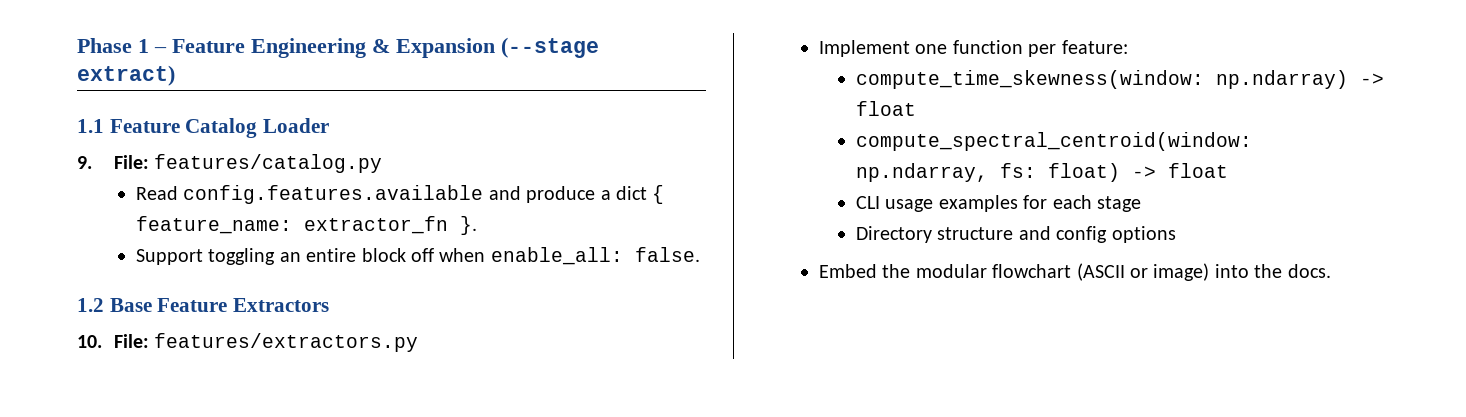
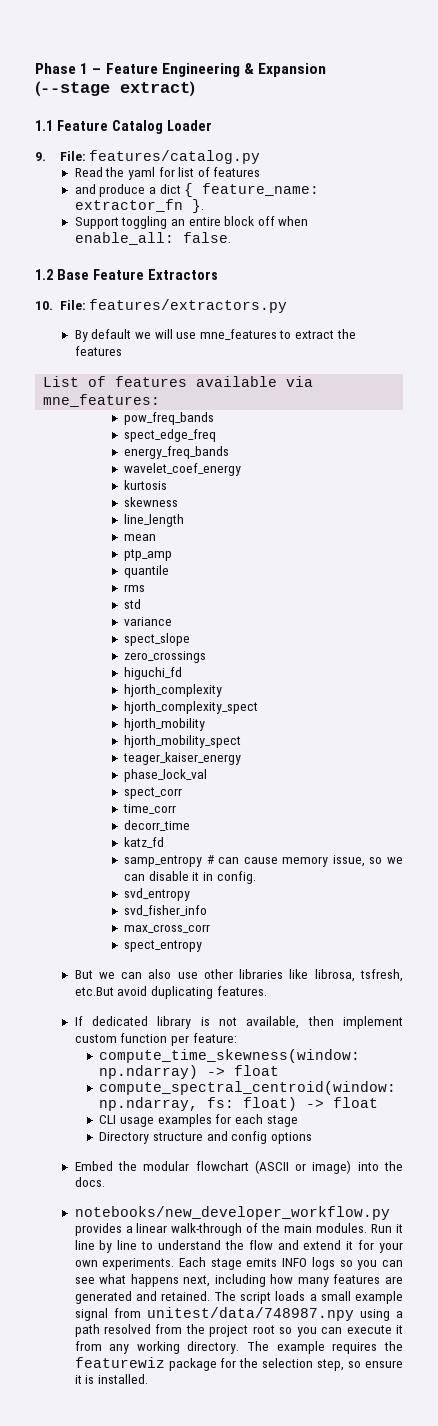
- Read config.features.available and produce a dict { feature_name: extractor_fn }.
+ Read the yaml for list of features
+ and produce a dict { feature_name: extractor_fn }.
- Implement one function per feature:
+ By default we will use mne_features to extract the features
+ List of features available via mne_features:
+ pow_freq_bands
+ spect_edge_freq
+ energy_freq_bands
+ wavelet_coef_energy
+ kurtosis
+ skewness
+ line_length
+ mean
+ ptp_amp
+ quantile
+ rms
+ std
+ variance
+ spect_slope
+ zero_crossings
+ higuchi_fd
+ hjorth_complexity
+ hjorth_complexity_spect
+ hjorth_mobility
+ hjorth_mobility_spect
+ teager_kaiser_energy
+ phase_lock_val
+ spect_corr
+ time_corr
+ decorr_time
+ katz_fd
+ samp_entropy # can cause memory issue, so we can disable it in config.
+ svd_entropy
+ svd_fisher_info
+ max_cross_corr
+ spect_entropy
+ But we can also use other libraries like librosa, tsfresh, etc.But avoid duplicating features.
+ If dedicated library is not available, then implement custom function per feature:
+ notebooks/new_developer_workflow.py provides a linear walk-through of the main modules. Run it line by line to understand the flow and extend it for your own experiments. Each stage emits INFO logs so you can see what happens next, including how many features are generated and retained. The script loads a small example signal from unitest/data/748987.npy using a path resolved from the project root so you can execute it from any working directory. The example requires the featurewiz package for the selection step, so ensure it is installed.

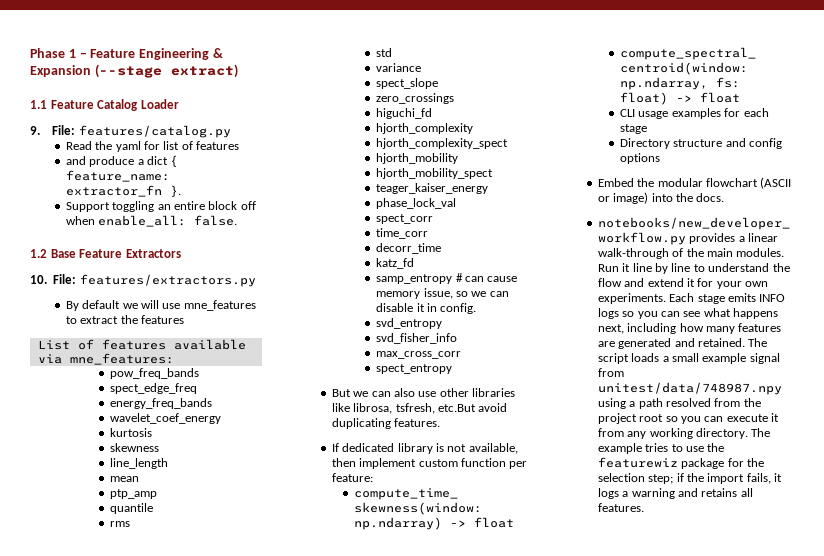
- The example requires the featurewiz package for the selection step, so ensure it is installed.
+ The example tries to use the featurewiz package for the selection step; if the import fails, it logs a warning and retains all features.

